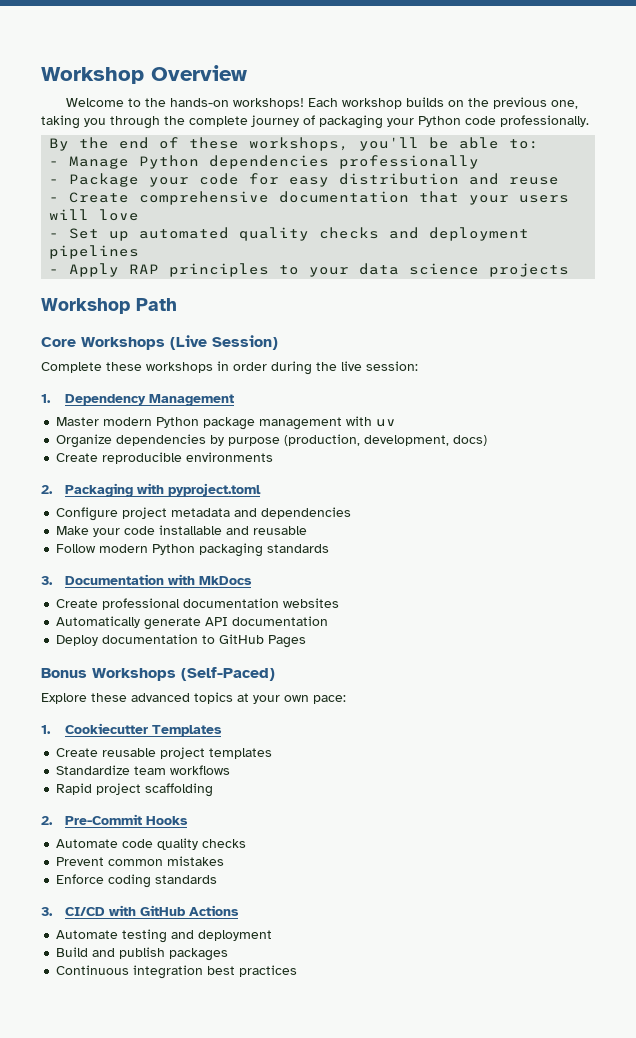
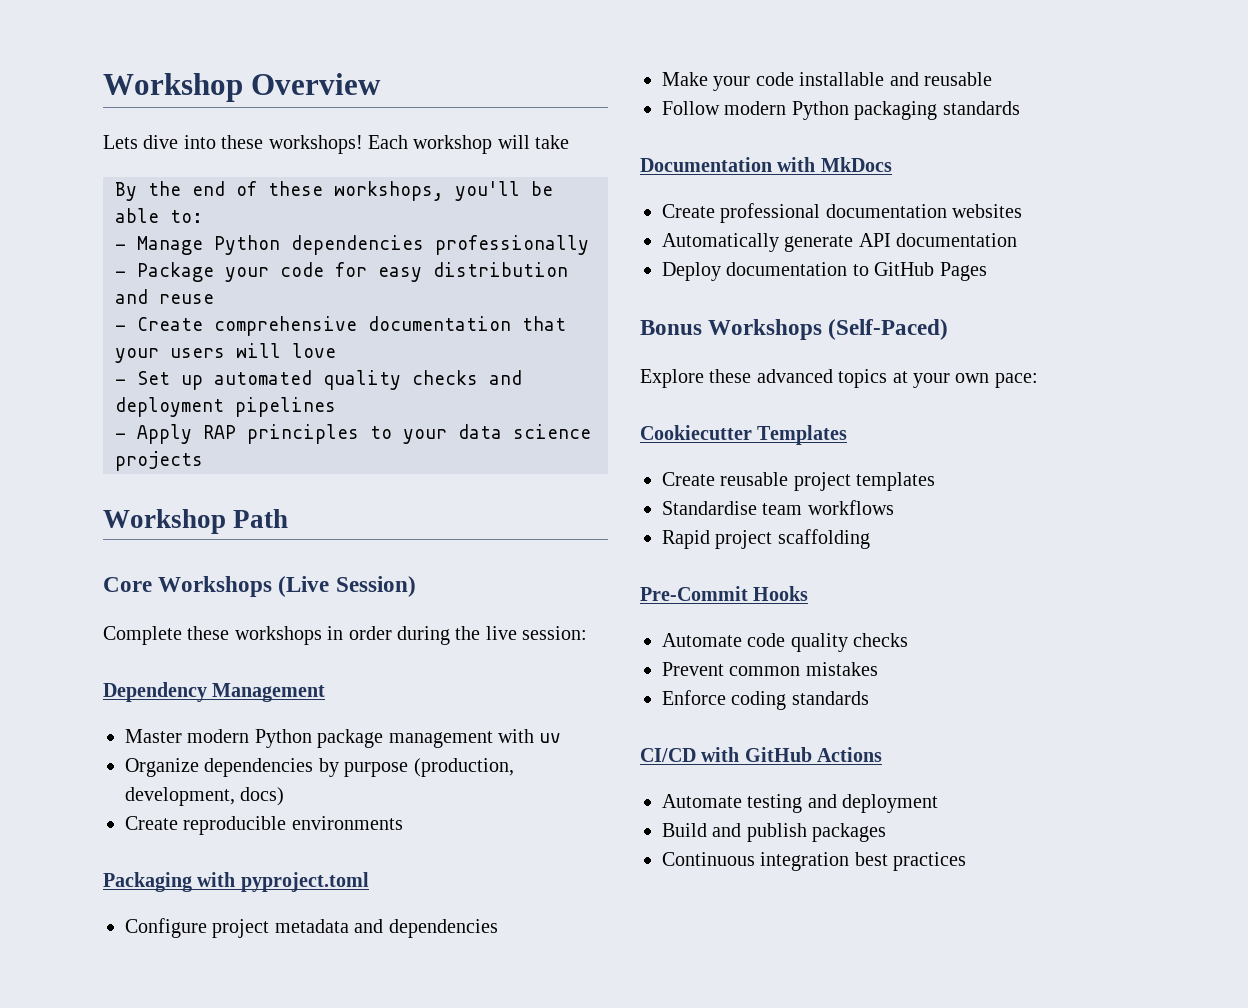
- Welcome to the hands-on workshops! Each workshop builds on the previous one, taking you through the complete journey of packaging your Python code professionally.
+ Lets dive into these workshops! Each workshop will take
- 1. Dependency Management
+ Dependency Management
- 2. Packaging with pyproject.toml
+ Packaging with pyproject.toml
- 3. Documentation with MkDocs
+ Documentation with MkDocs
- 1. Cookiecutter Templates
+ Cookiecutter Templates
- Standardize team workflows
+ Standardise team workflows
- 2. Pre-Commit Hooks
+ Pre-Commit Hooks
- 3. CI/CD with GitHub Actions
+ CI/CD with GitHub Actions

